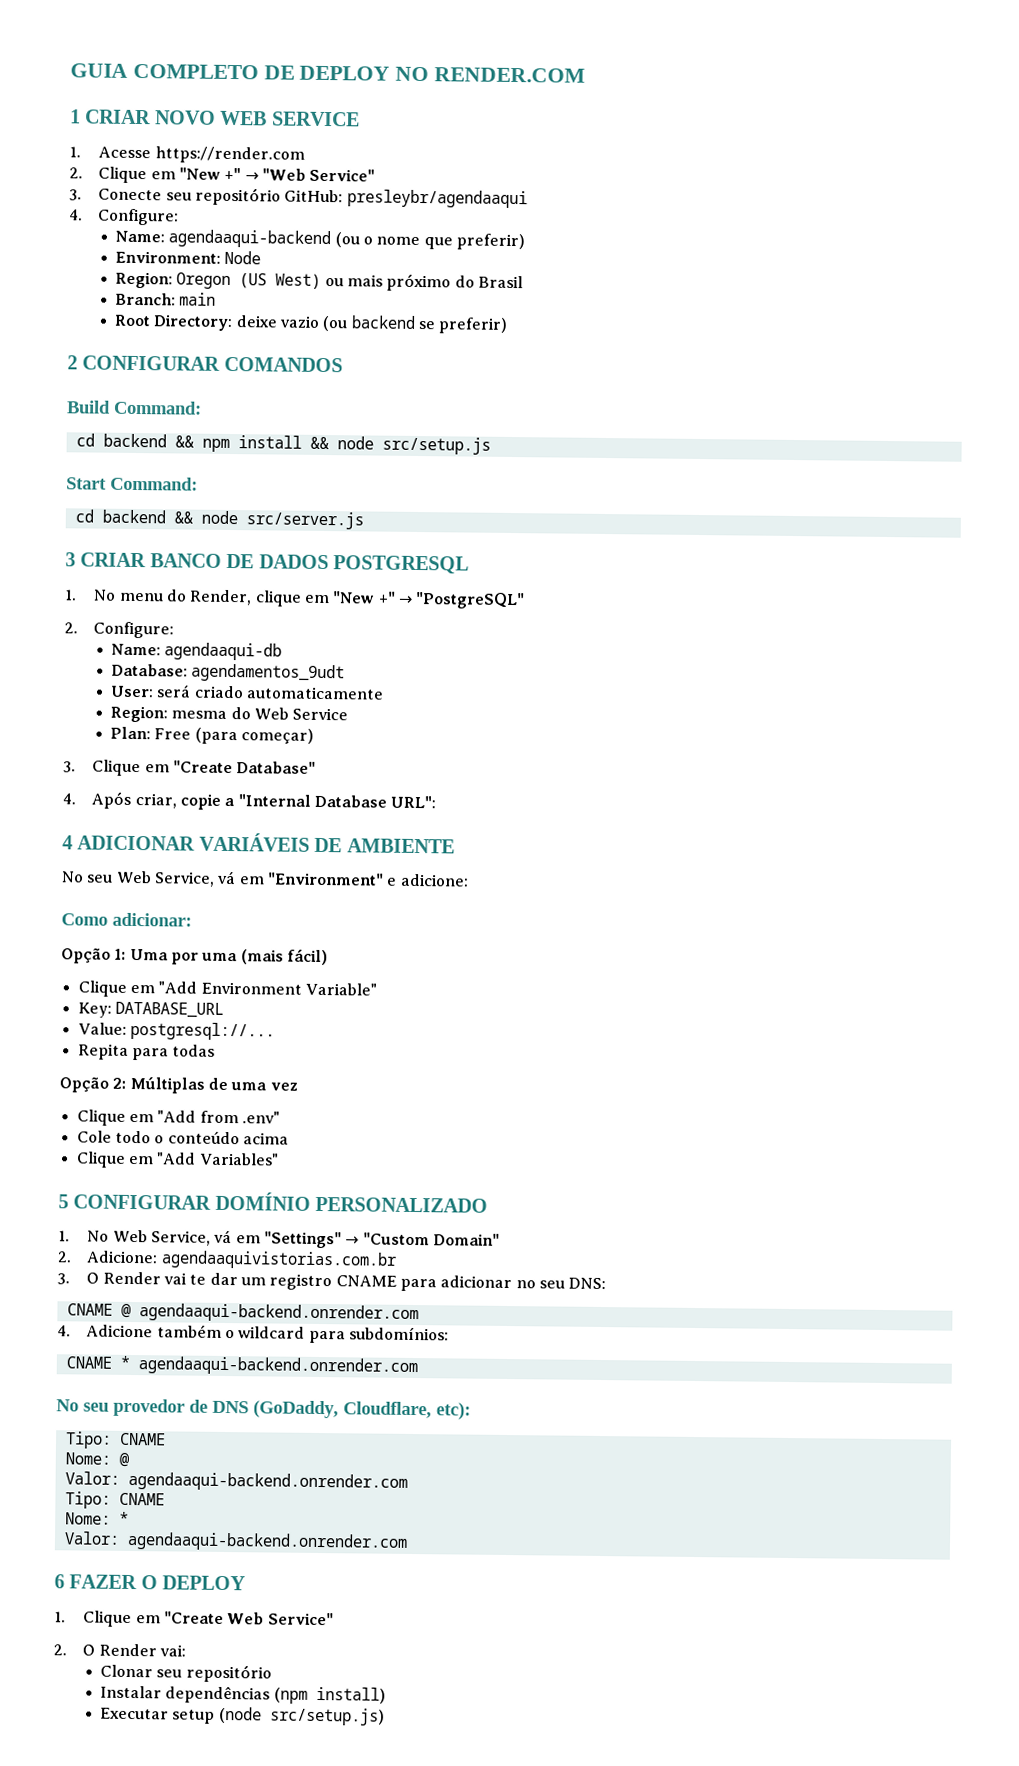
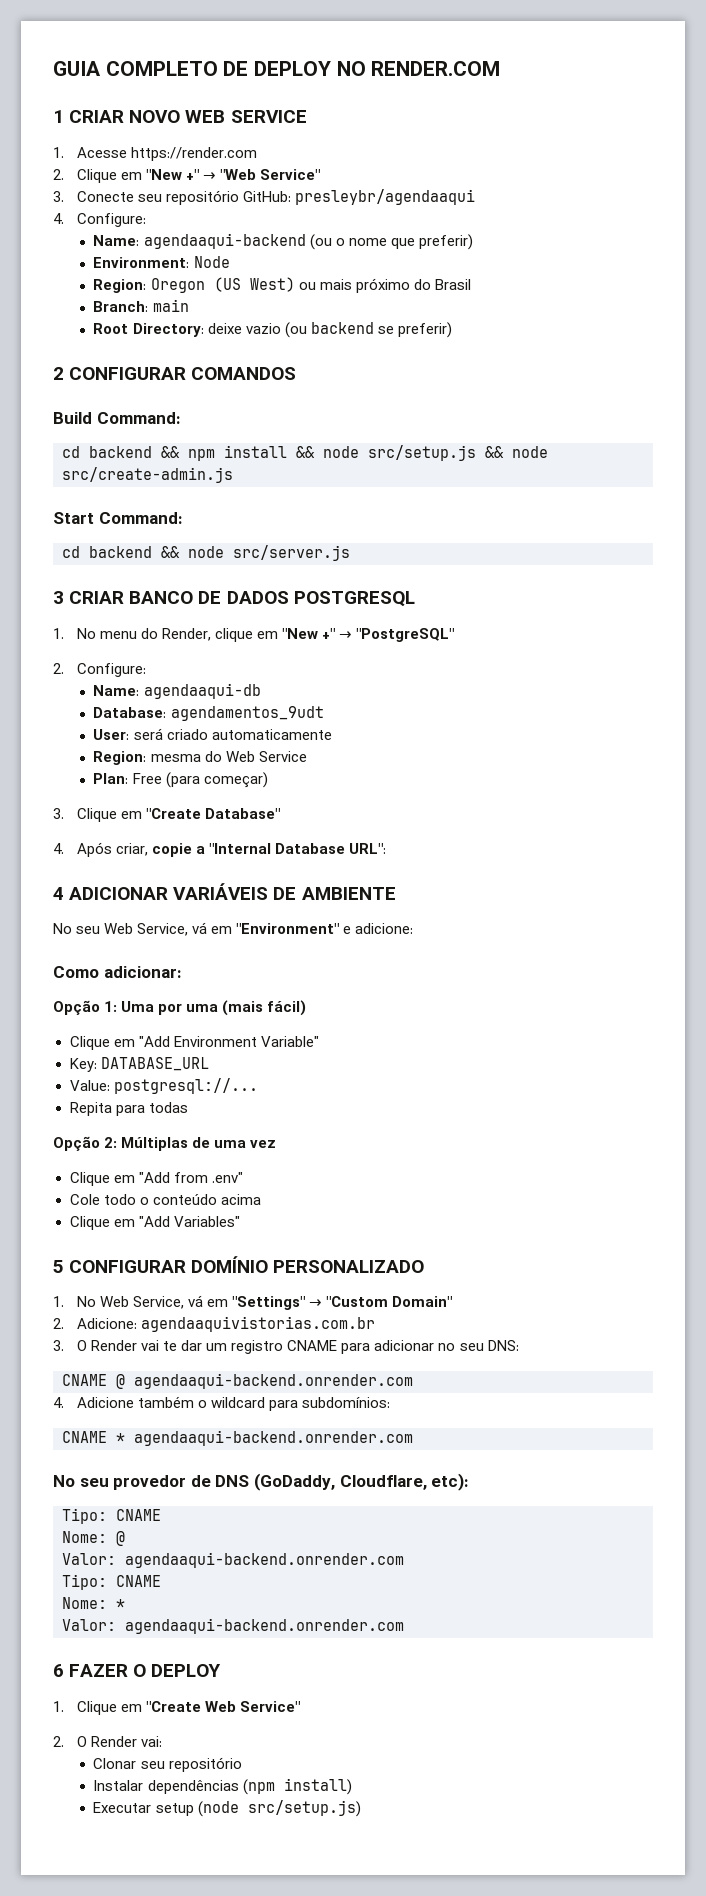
- cd backend && npm install && node src/setup.js
+ cd backend && npm install && node src/setup.js && node src/create-admin.js

